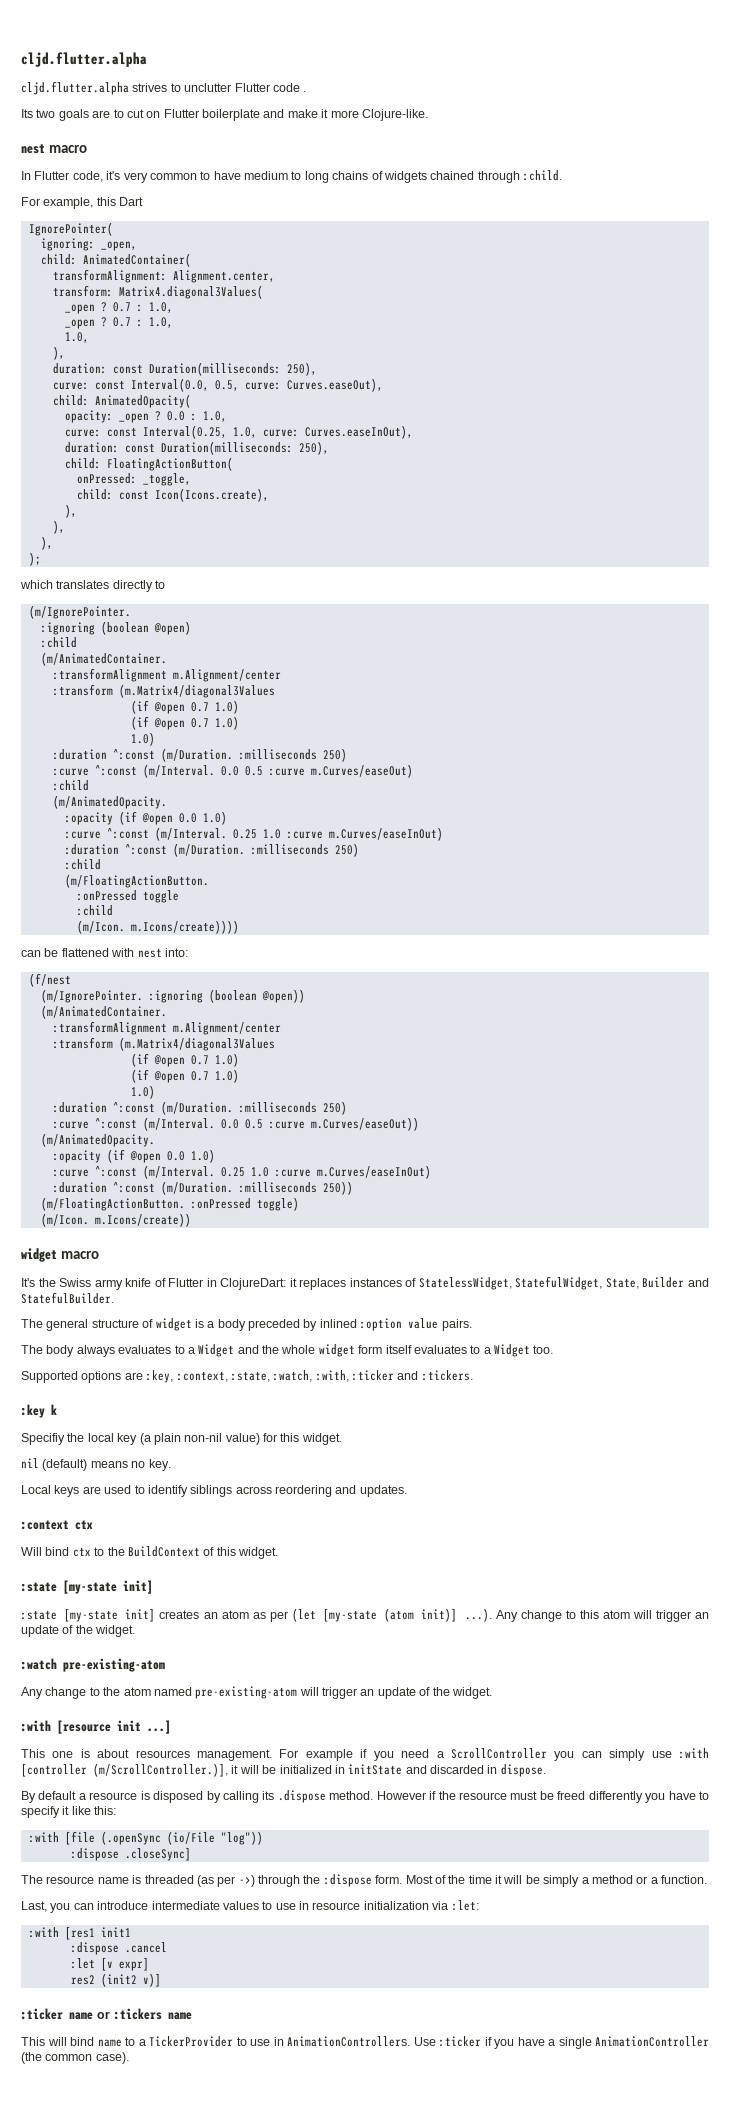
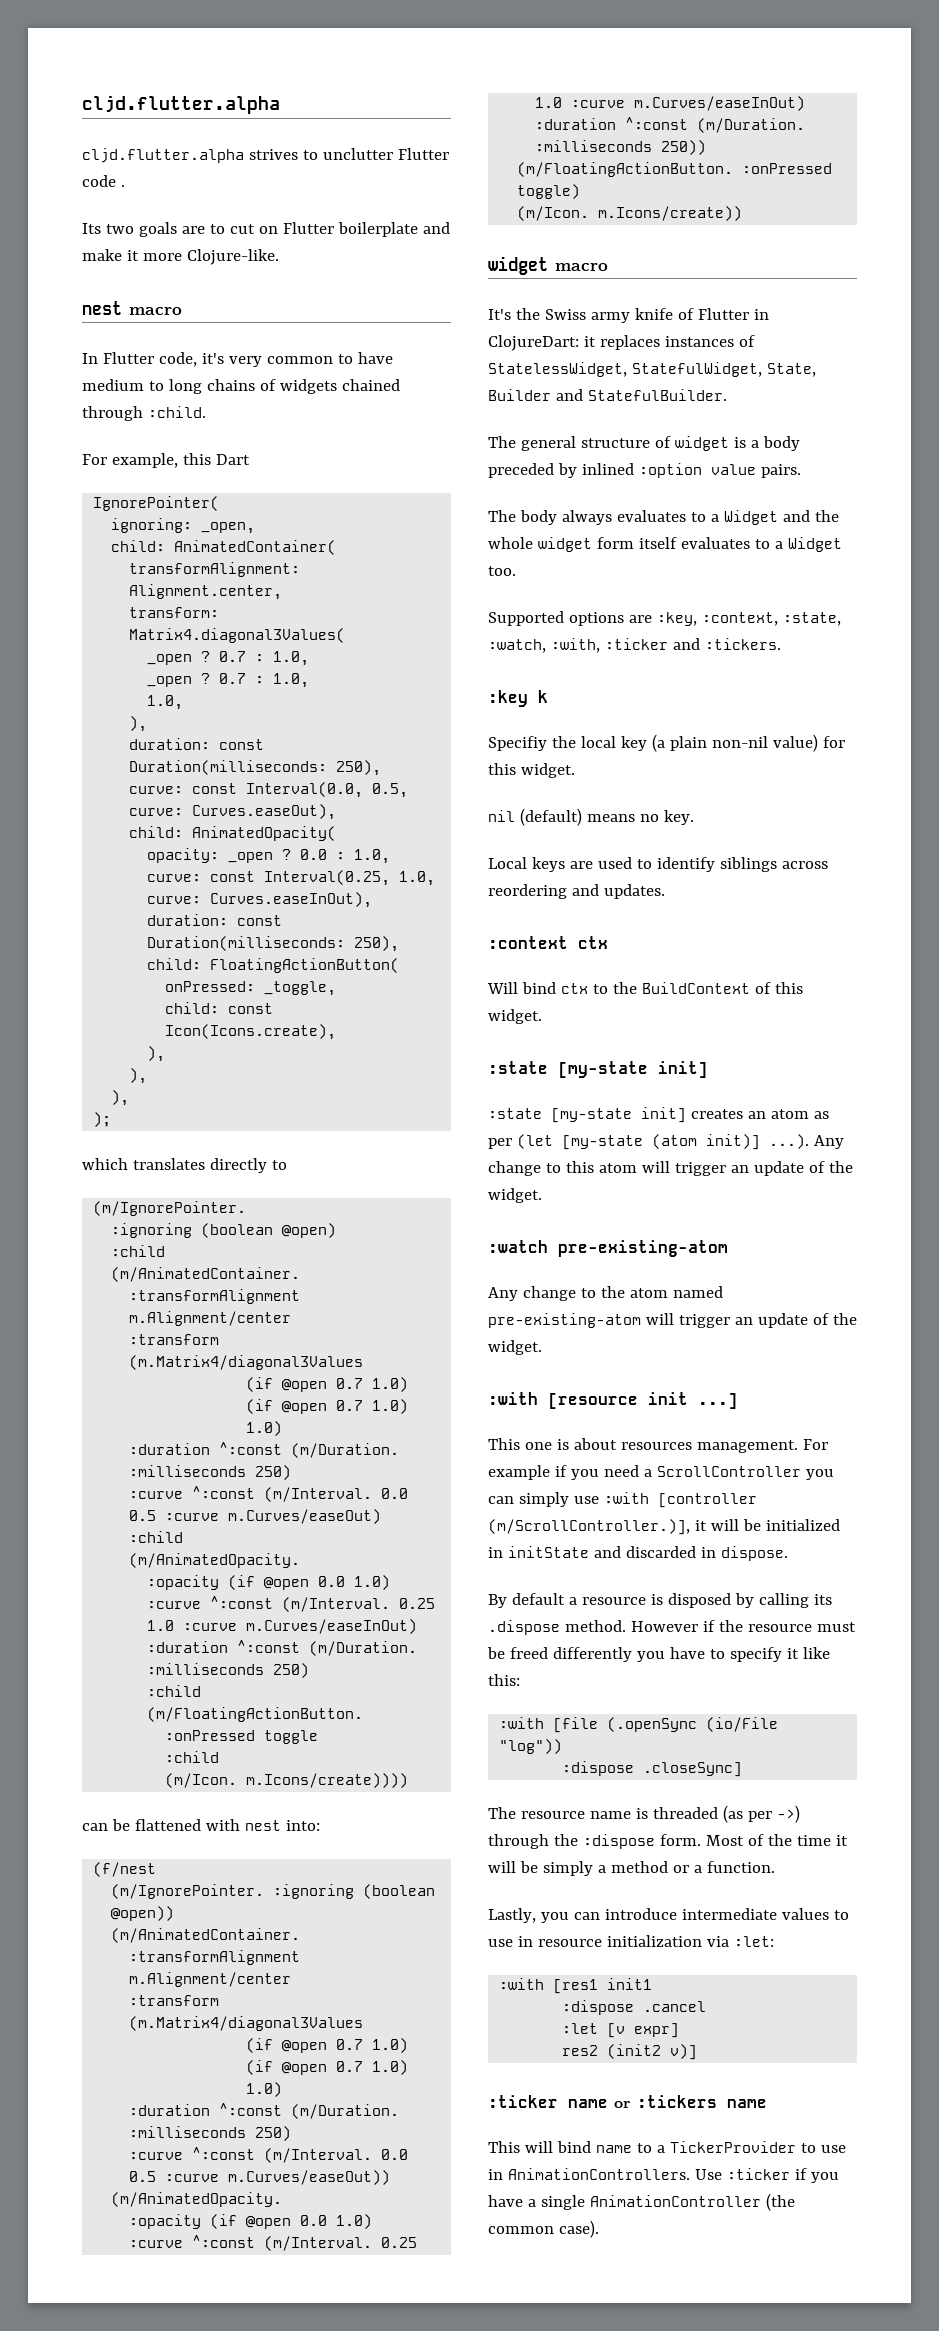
- Last, you can introduce intermediate values to use in resource initialization via :let:
+ Lastly, you can introduce intermediate values to use in resource initialization via :let:

